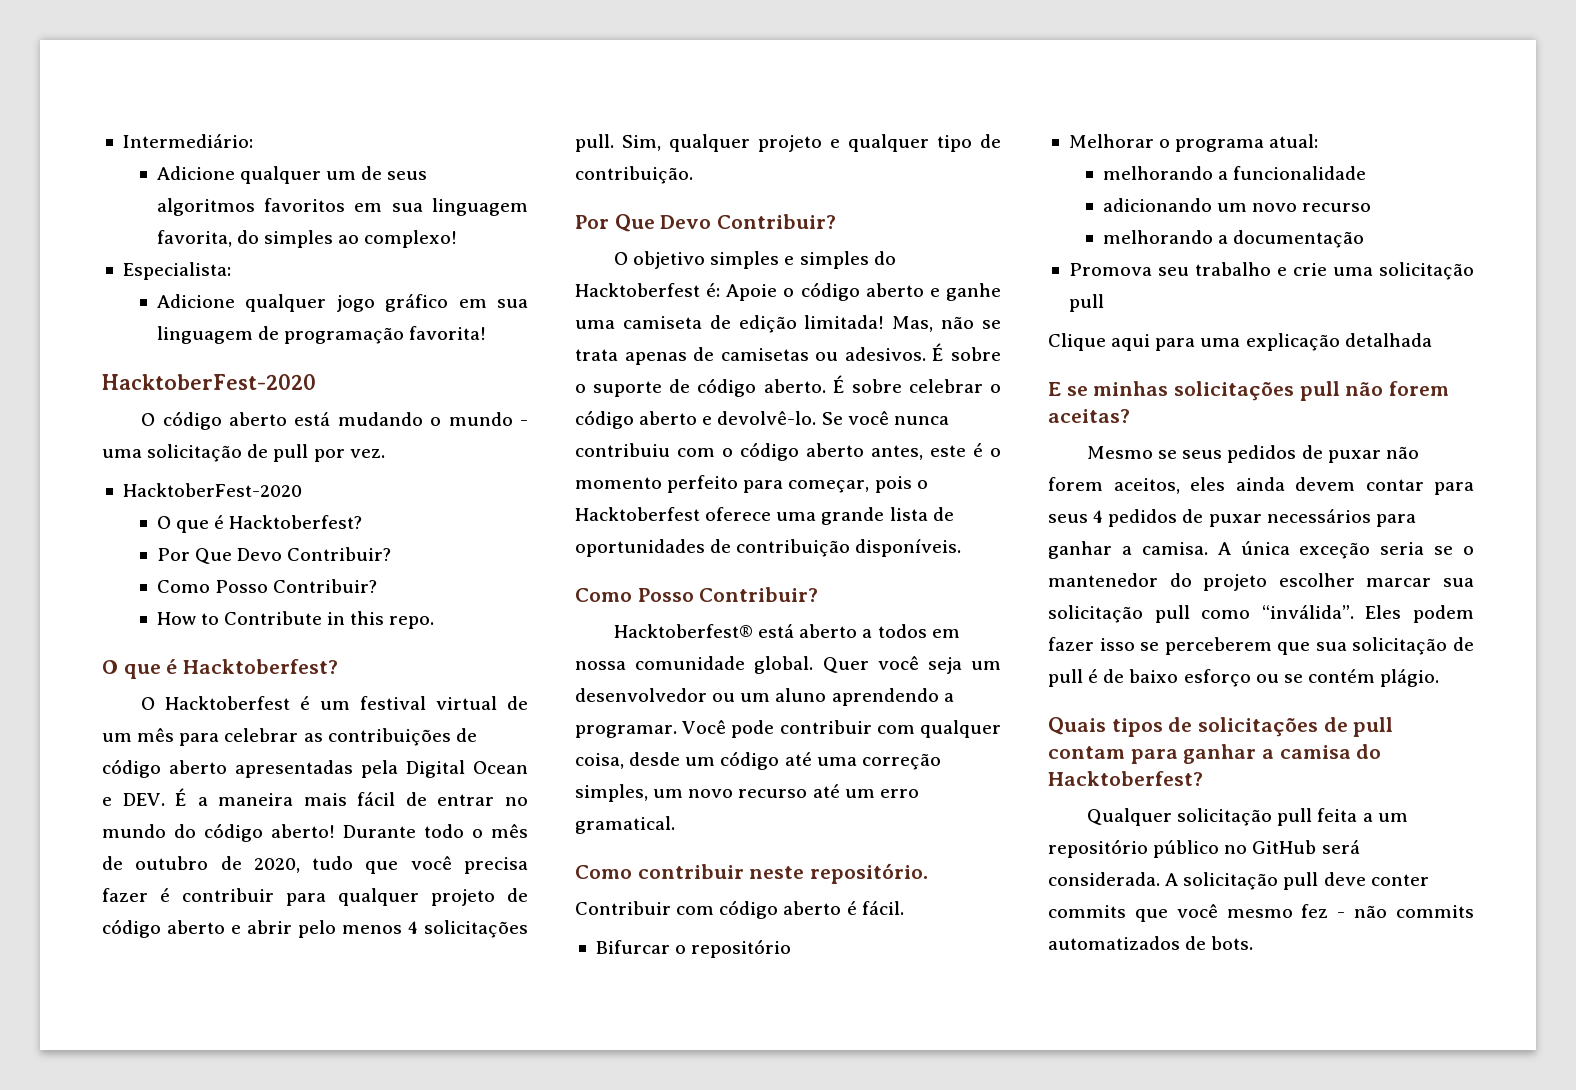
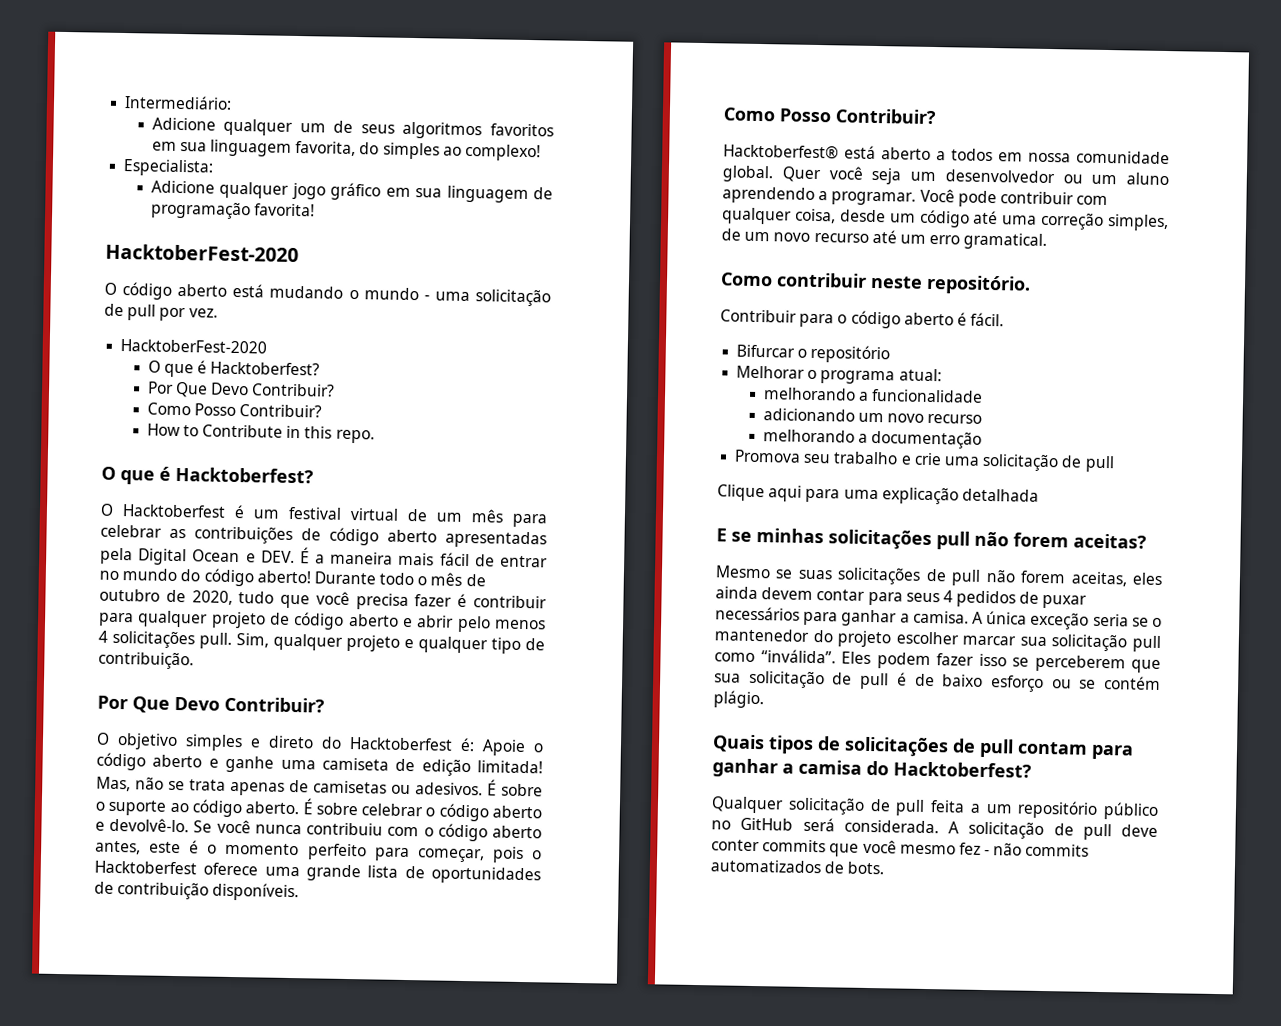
- O objetivo simples e simples do Hacktoberfest é: Apoie o código aberto e ganhe uma camiseta de edição limitada!
+ O objetivo simples e direto do Hacktoberfest é: Apoie o código aberto e ganhe uma camiseta de edição limitada!
- É sobre o suporte de código aberto.
+ É sobre o suporte ao código aberto.
- Você pode contribuir com qualquer coisa, desde um código até uma correção simples, um novo recurso até um erro gramatical.
+ Você pode contribuir com qualquer coisa, desde um código até uma correção simples, de um novo recurso até um erro gramatical.
- Contribuir com código aberto é fácil.
+ Contribuir para o código aberto é fácil.
- Promova seu trabalho e crie uma solicitação pull
+ Promova seu trabalho e crie uma solicitação de pull
- Mesmo se seus pedidos de puxar não forem aceitos, eles ainda devem contar para seus 4 pedidos de puxar necessários para ganhar a camisa.
+ Mesmo se suas solicitações de pull não forem aceitas, eles ainda devem contar para seus 4 pedidos de puxar necessários para ganhar a camisa.
- Qualquer solicitação pull feita a um repositório público no GitHub será considerada.
+ Qualquer solicitação de pull feita a um repositório público no GitHub será considerada.
- A solicitação pull deve conter commits que você mesmo fez - não commits automatizados de bots.
+ A solicitação de pull deve conter commits que você mesmo fez - não commits automatizados de bots.

